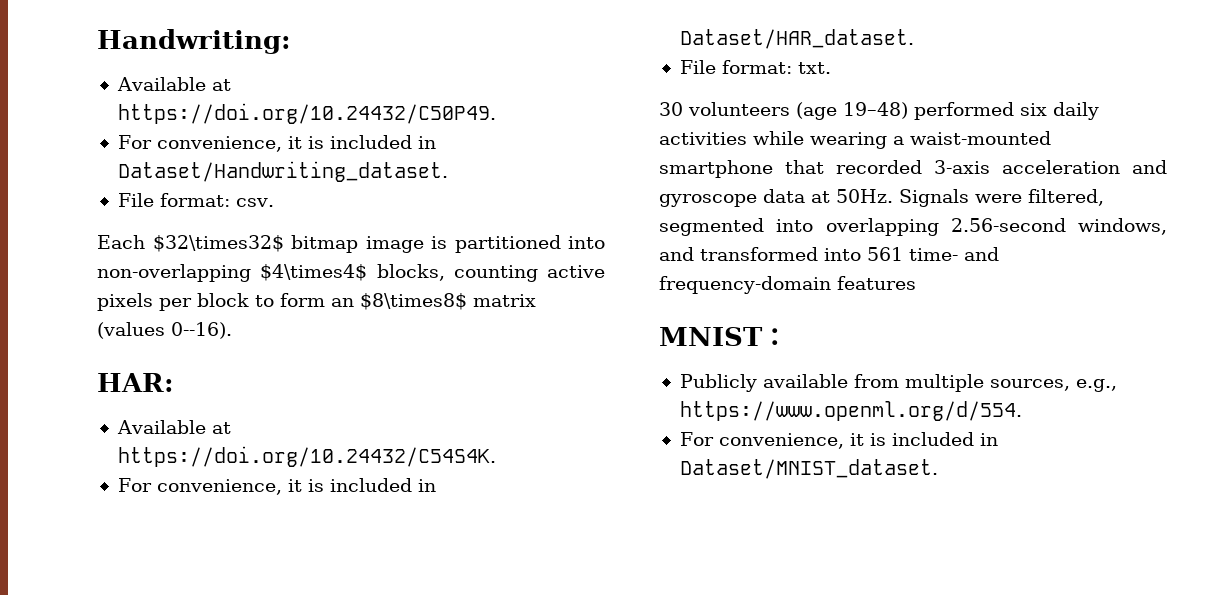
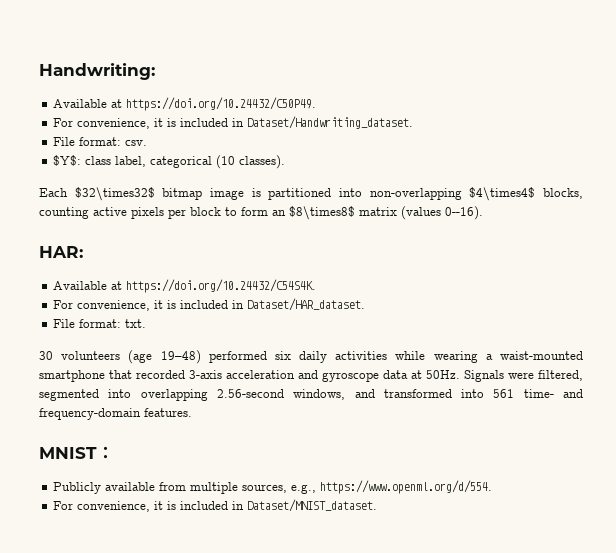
+ $Y$: class label, categorical (10 classes).
- Signals were filtered, segmented into overlapping 2.56-second windows, and transformed into 561 time- and frequency-domain features
+ Signals were filtered, segmented into overlapping 2.56-second windows, and transformed into 561 time- and frequency-domain features.

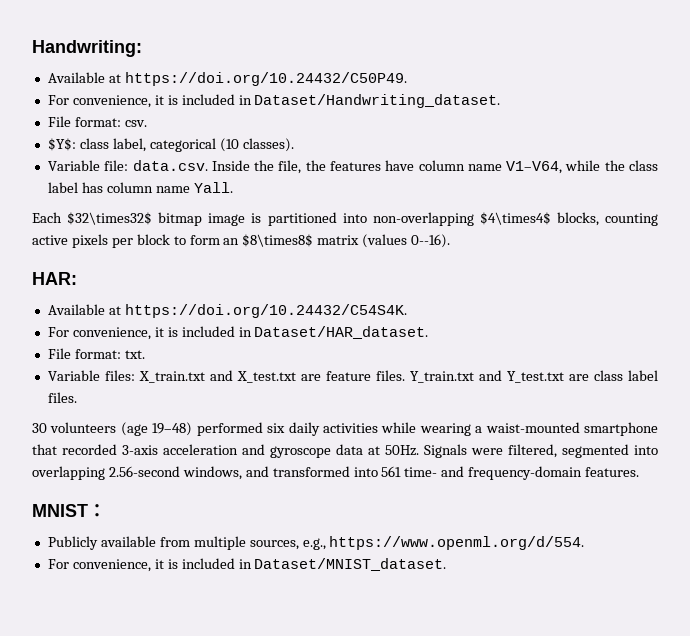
+ Variable file: data.csv. Inside the file, the features have column name V1–V64, while the class label has column name Yall.
+ Variable files: X_train.txt and X_test.txt are feature files. Y_train.txt and Y_test.txt are class label files.

